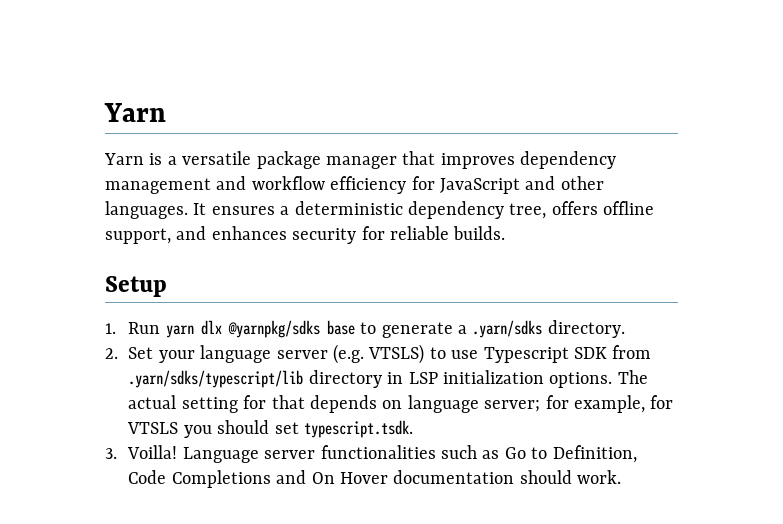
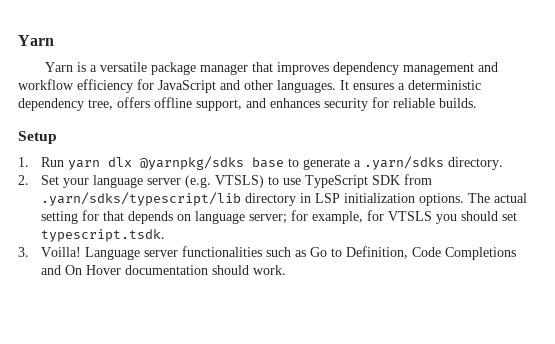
- 2. Set your language server (e.g. VTSLS) to use Typescript SDK from .yarn/sdks/typescript/lib directory in LSP initialization options.
+ 2. Set your language server (e.g. VTSLS) to use TypeScript SDK from .yarn/sdks/typescript/lib directory in LSP initialization options.

